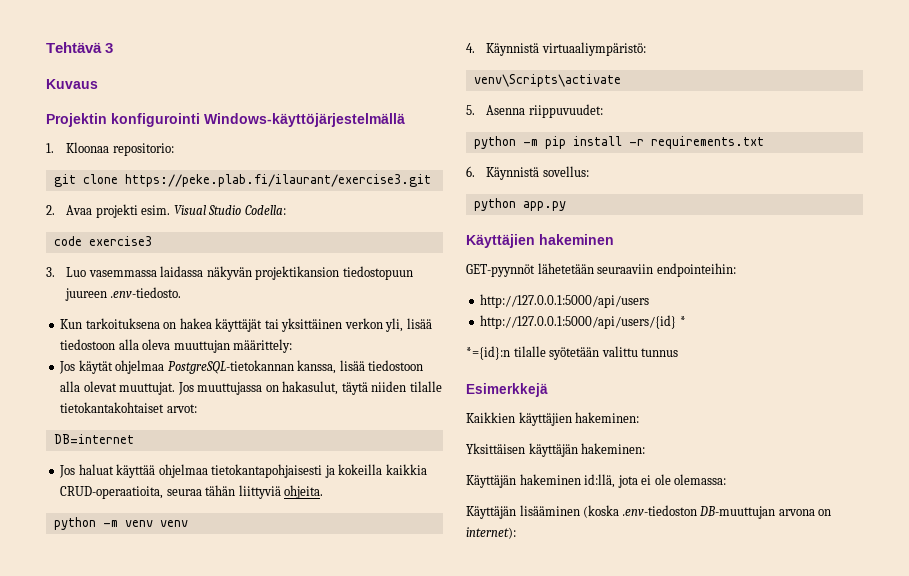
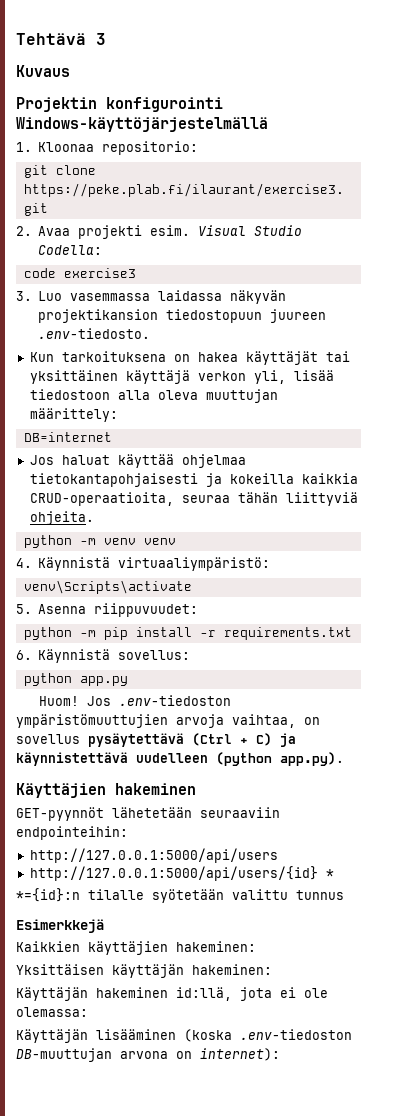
- Kun tarkoituksena on hakea käyttäjät tai yksittäinen verkon yli, lisää tiedostoon alla oleva muuttujan määrittely:
+ Kun tarkoituksena on hakea käyttäjät tai yksittäinen käyttäjä verkon yli, lisää tiedostoon alla oleva muuttujan määrittely:
- Jos käytät ohjelmaa PostgreSQL-tietokannan kanssa, lisää tiedostoon alla olevat muuttujat. Jos muuttujassa on hakasulut, täytä niiden tilalle tietokantakohtaiset arvot:
+ Huom! Jos .env-tiedoston ympäristömuuttujien arvoja vaihtaa, on sovellus pysäytettävä (Ctrl + C) ja käynnistettävä uudelleen (python app.py).

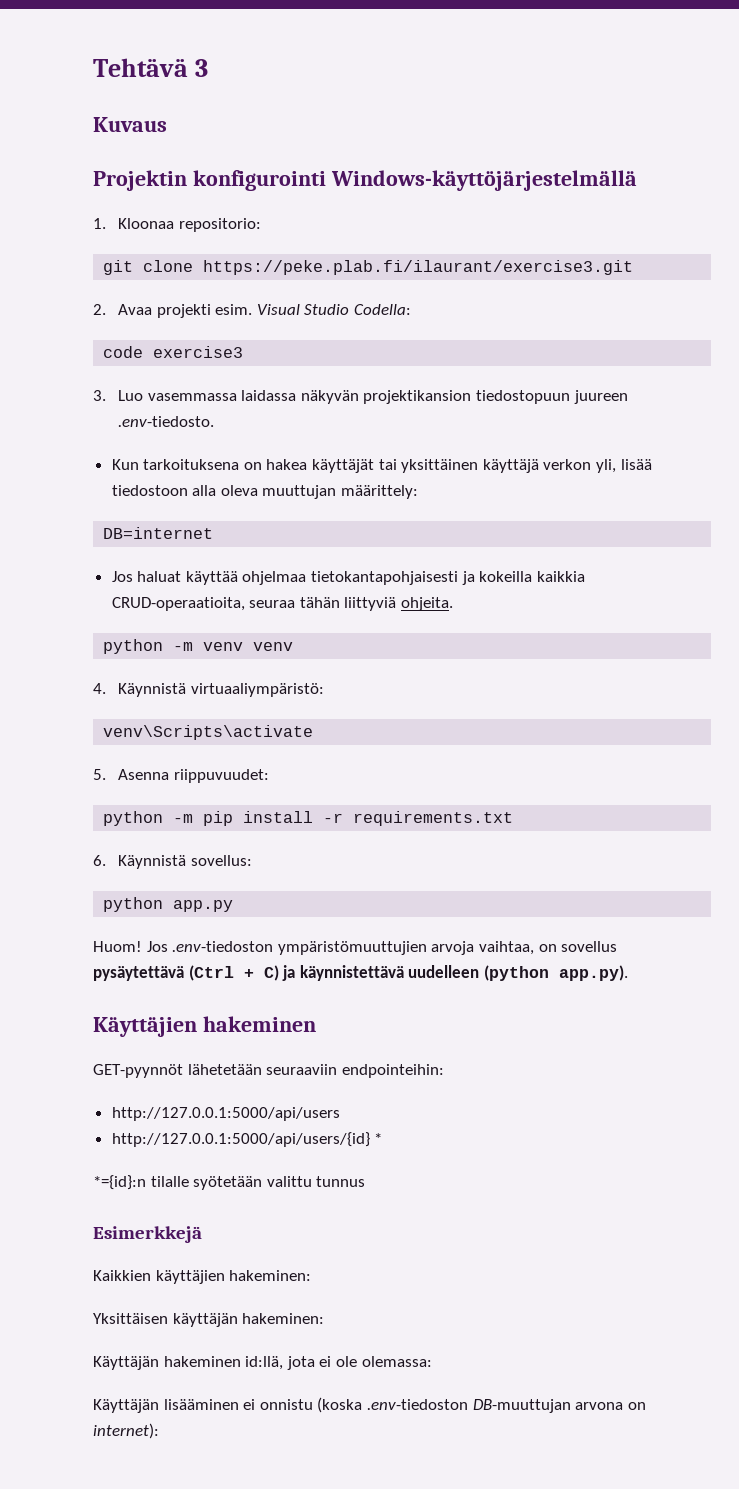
- Käyttäjän lisääminen (koska .env-tiedoston DB-muuttujan arvona on internet):
+ Käyttäjän lisääminen ei onnistu (koska .env-tiedoston DB-muuttujan arvona on internet):

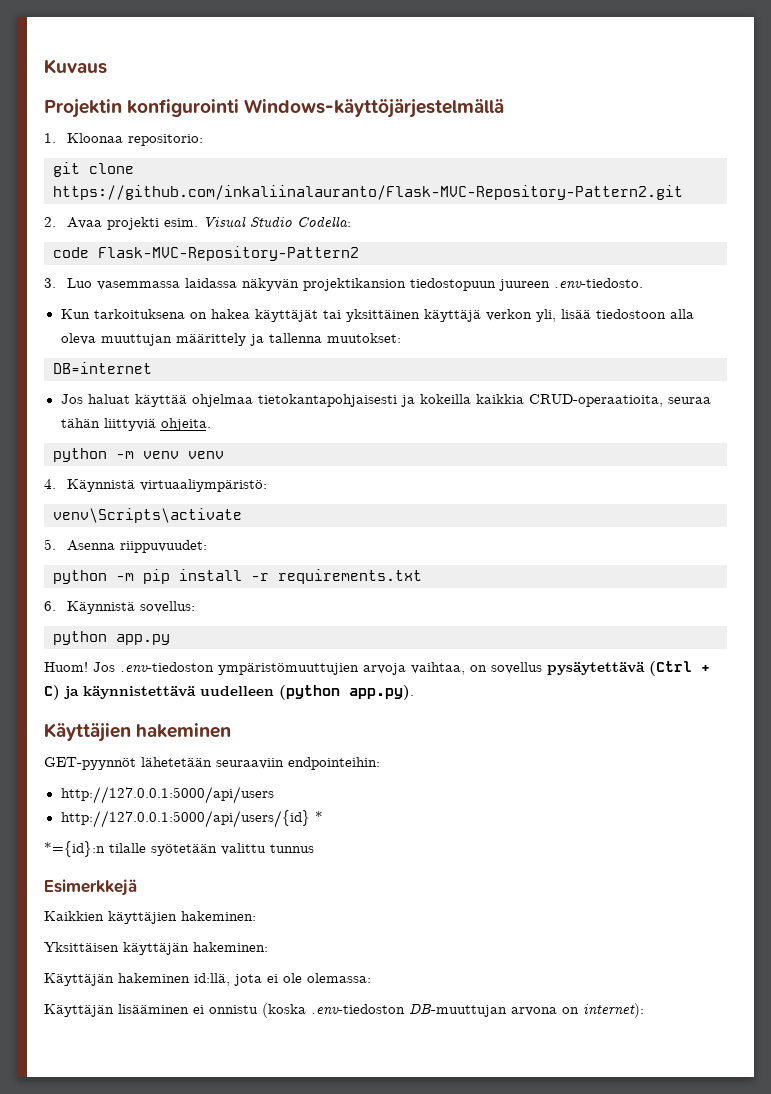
- Tehtävä 3
- git clone https://peke.plab.fi/ilaurant/exercise3.git
+ git clone https://github.com/inkaliinalauranto/Flask-MVC-Repository-Pattern2.git
- code exercise3
+ code Flask-MVC-Repository-Pattern2
- Kun tarkoituksena on hakea käyttäjät tai yksittäinen käyttäjä verkon yli, lisää tiedostoon alla oleva muuttujan määrittely:
+ Kun tarkoituksena on hakea käyttäjät tai yksittäinen käyttäjä verkon yli, lisää tiedostoon alla oleva muuttujan määrittely ja tallenna muutokset:

